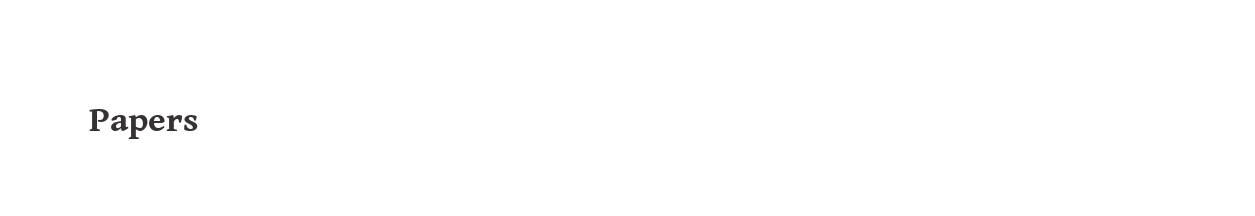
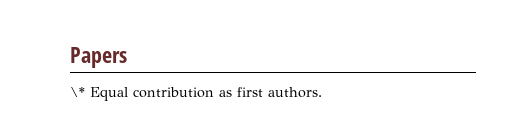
+ \* Equal contribution as first authors.

